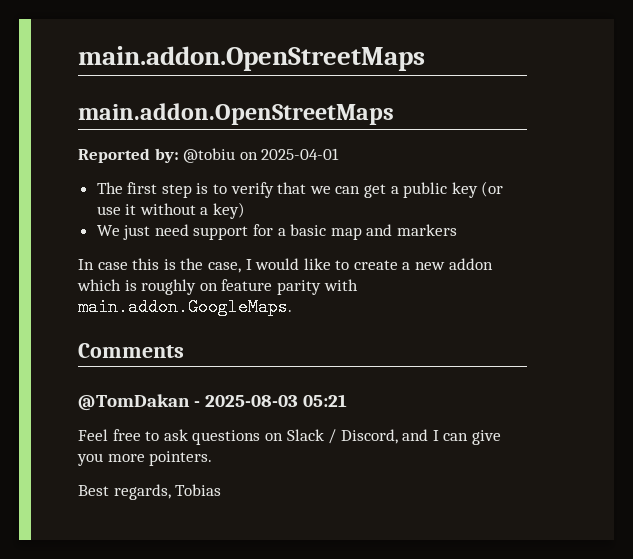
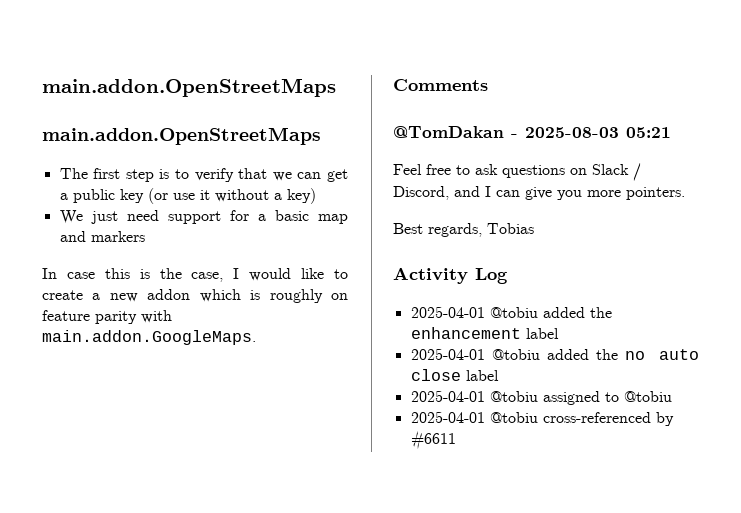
- Reported by: @tobiu on 2025-04-01
+ Activity Log
+ 2025-04-01 @tobiu added the enhancement label
+ 2025-04-01 @tobiu added the no auto close label
+ 2025-04-01 @tobiu assigned to @tobiu
+ 2025-04-01 @tobiu cross-referenced by #6611

